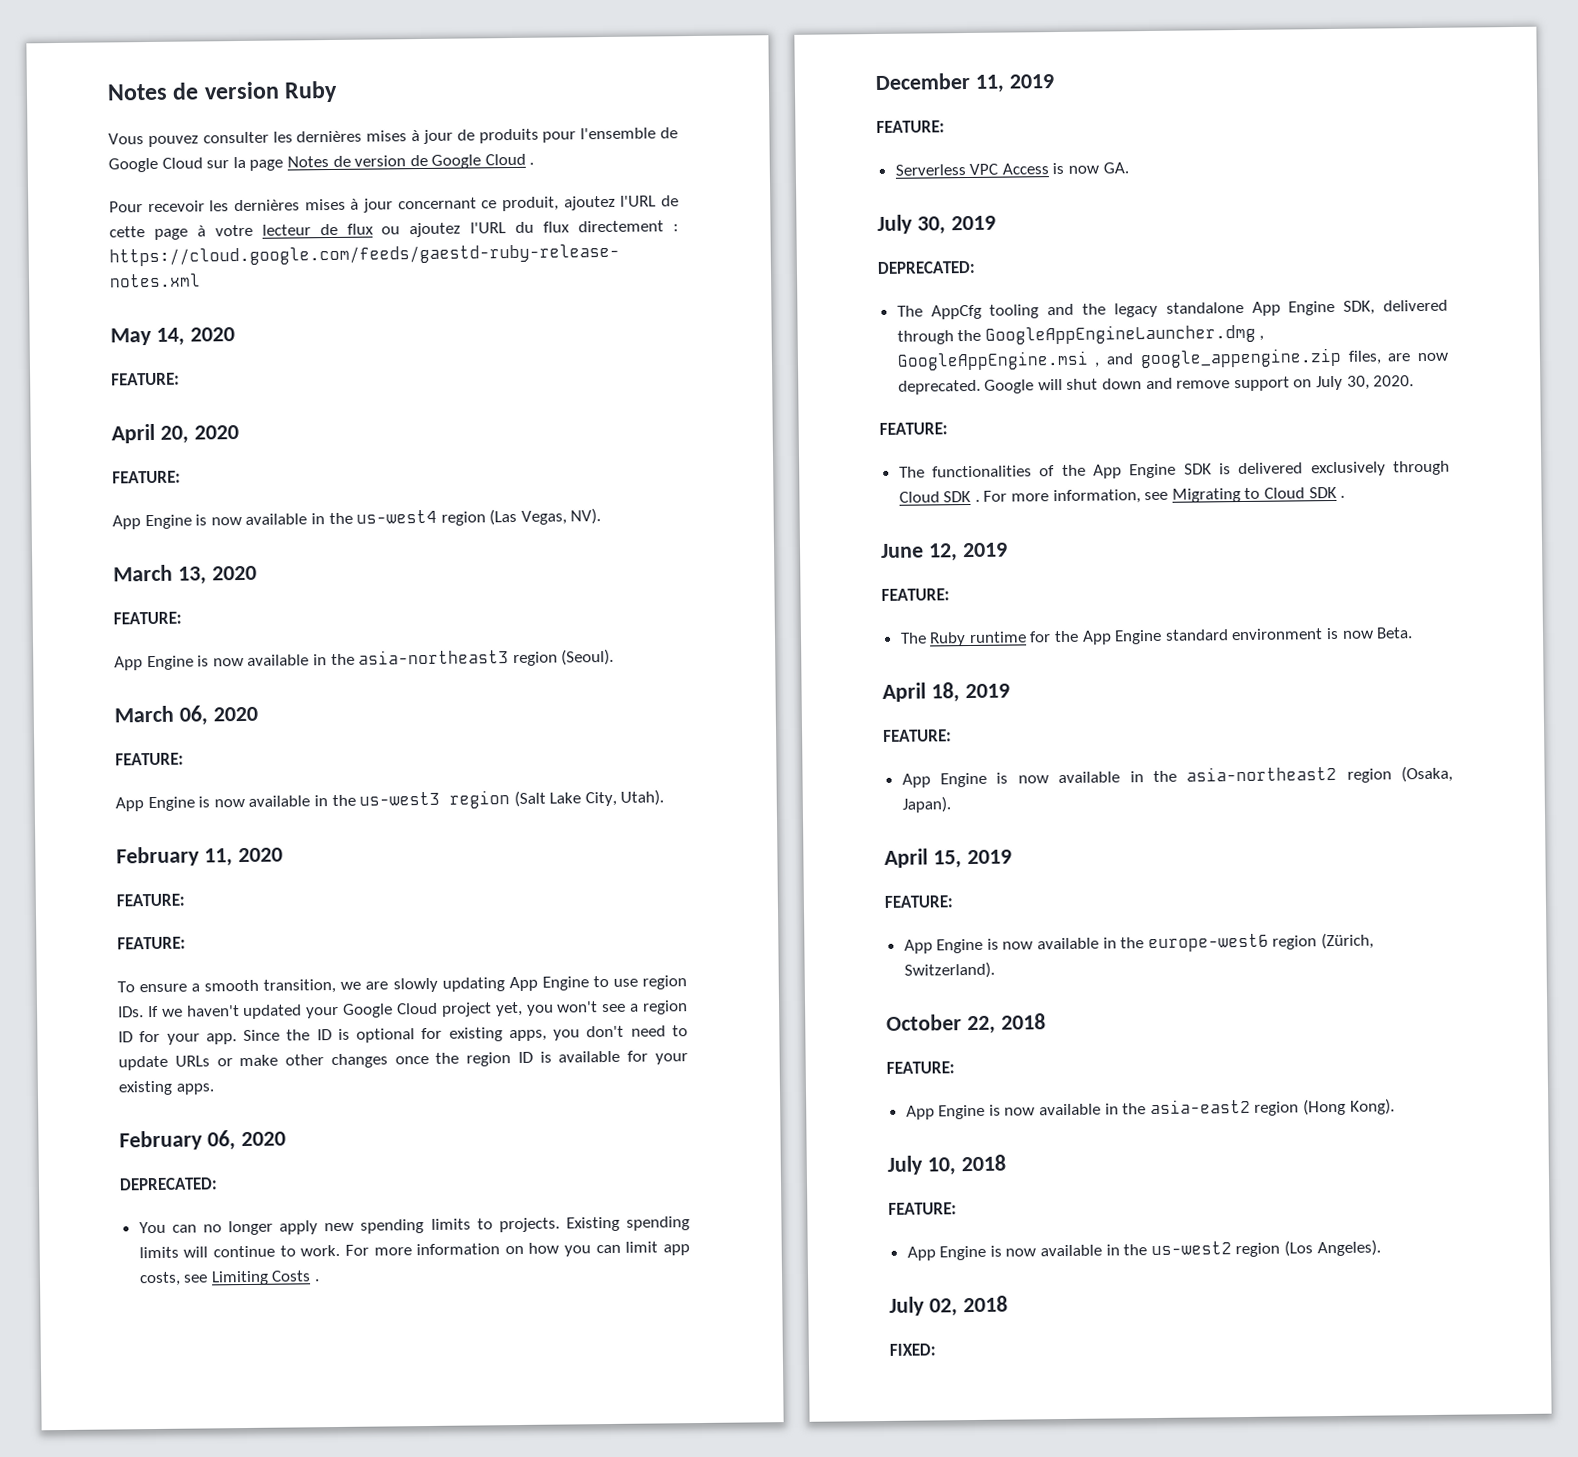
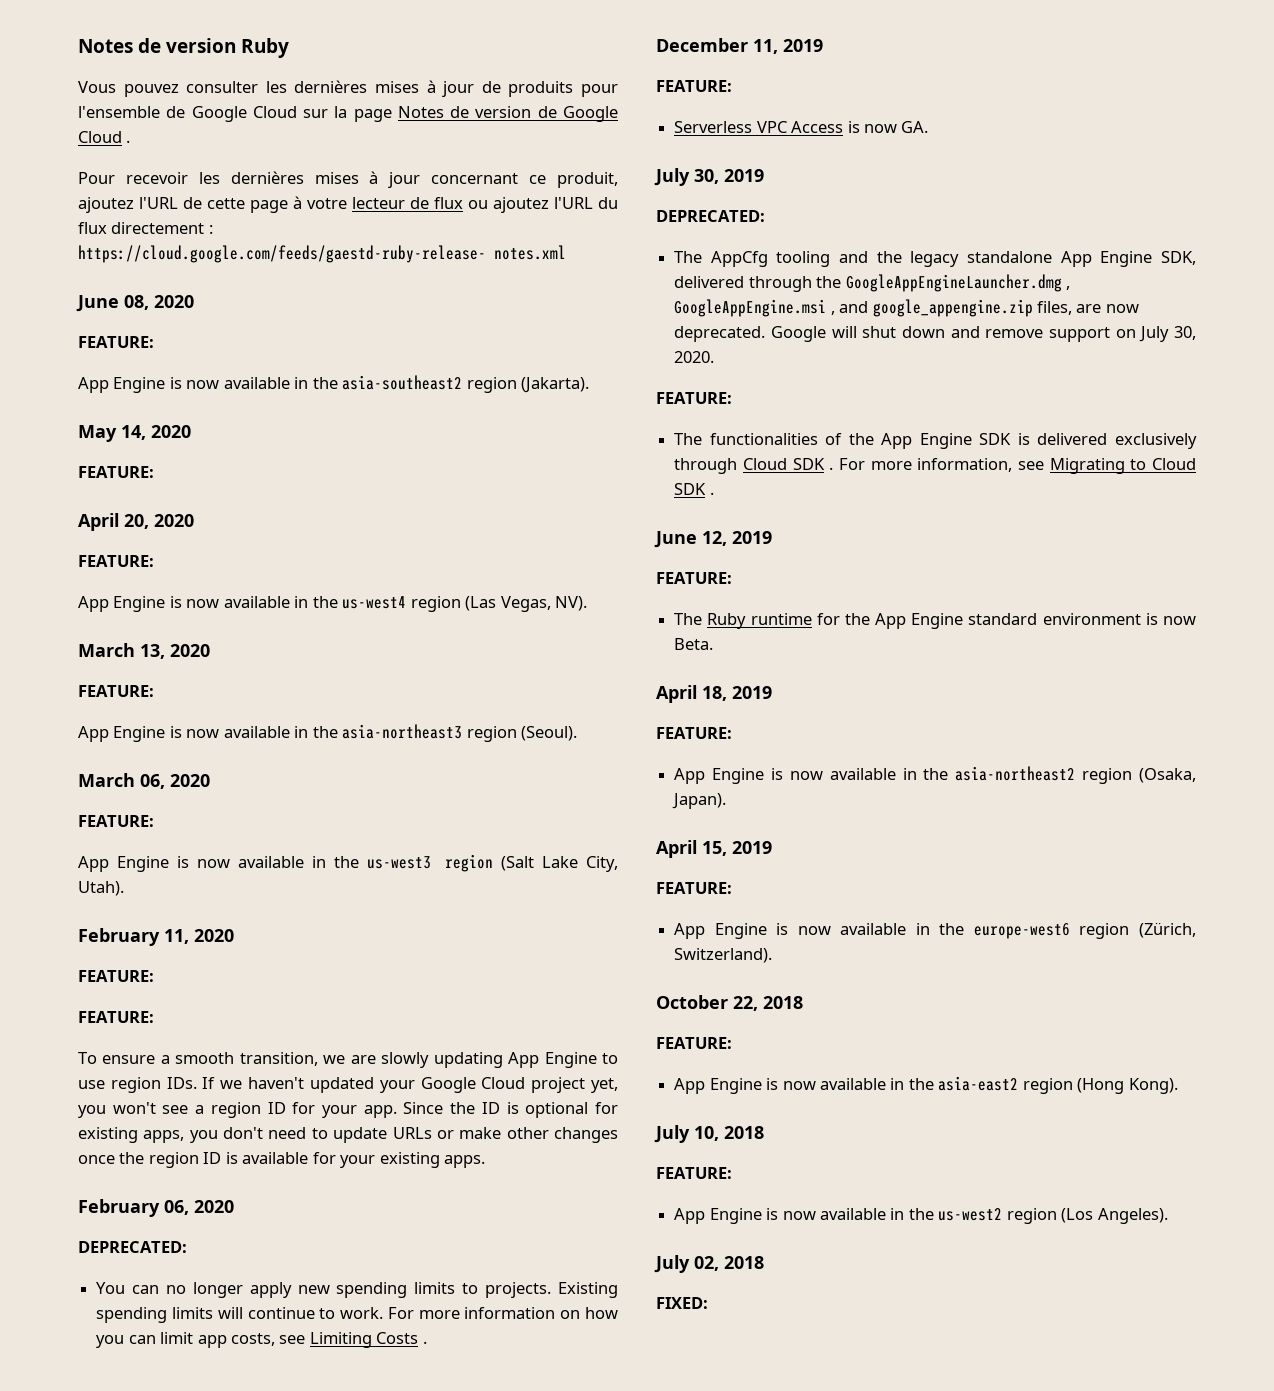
+ June 08, 2020
+ FEATURE:
+ App Engine is now available in the asia-southeast2 region (Jakarta).

